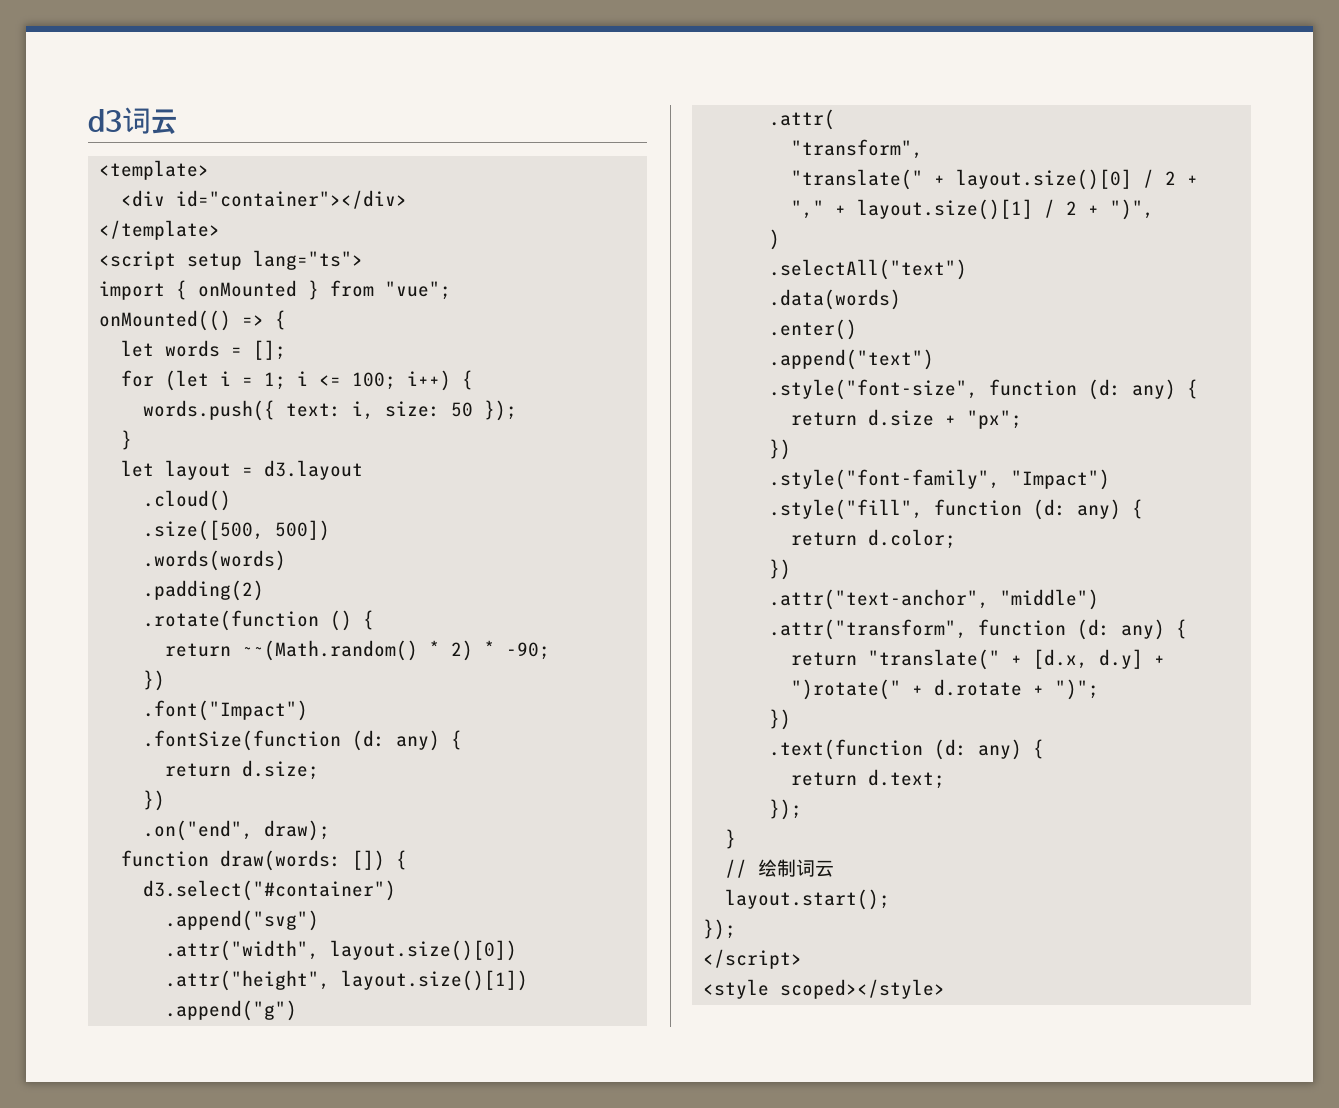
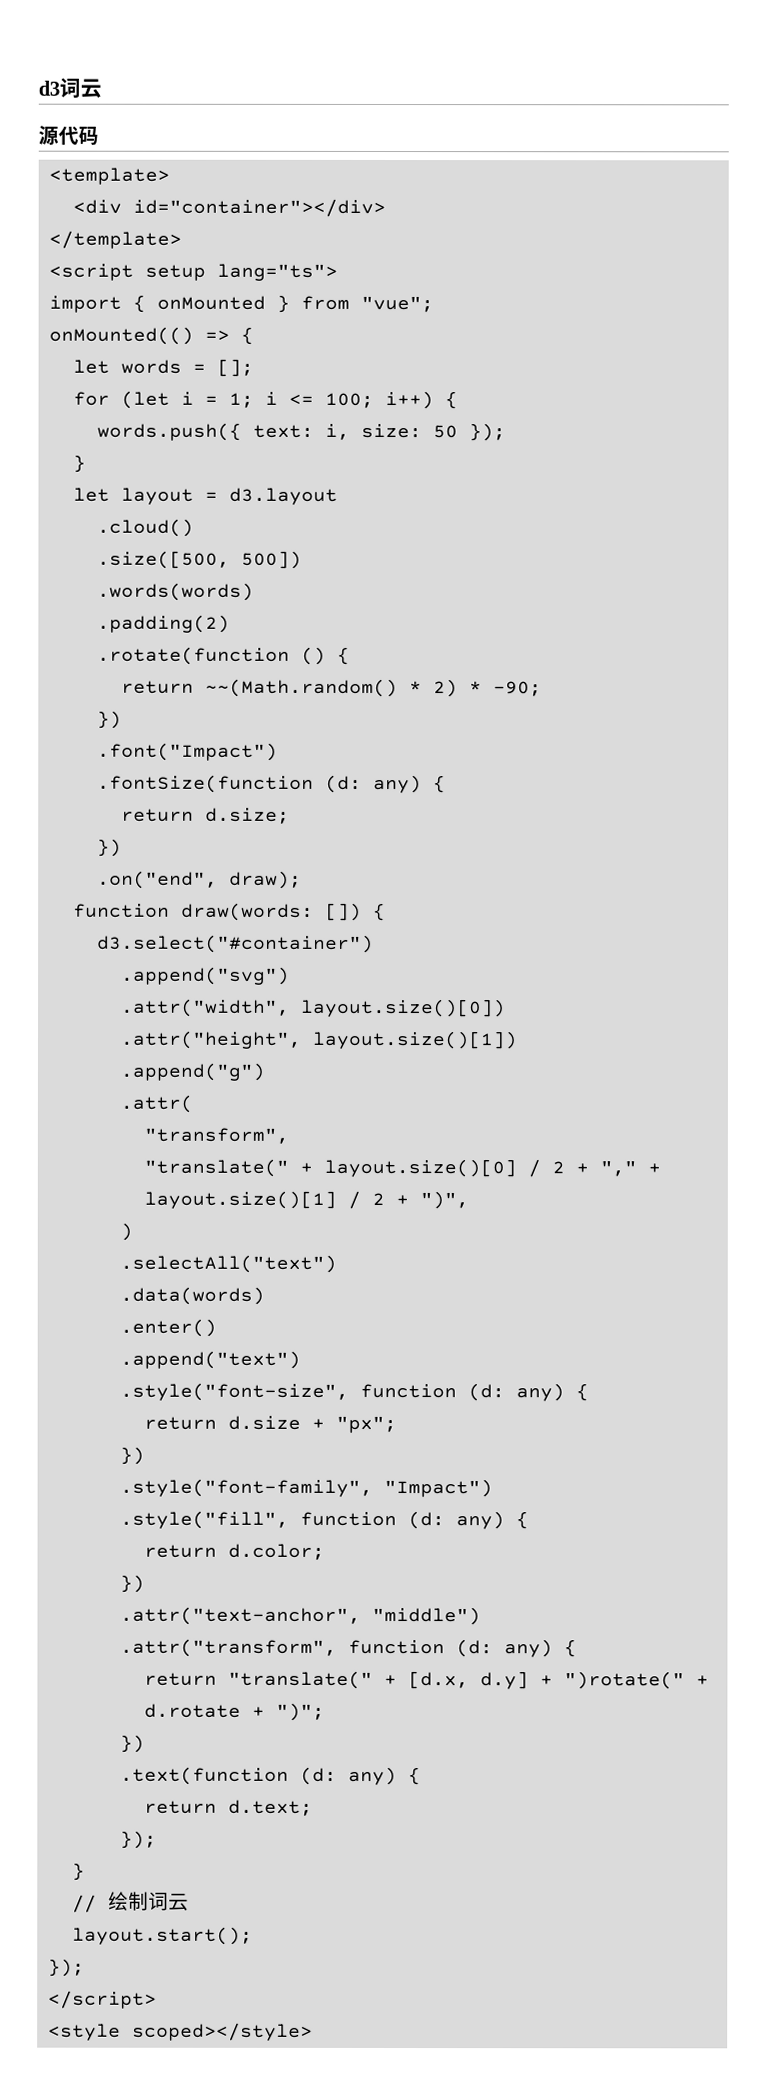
+ 源代码

